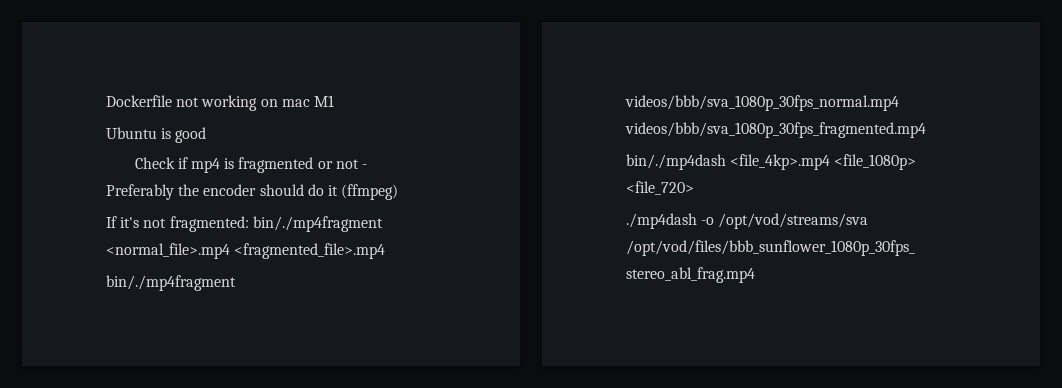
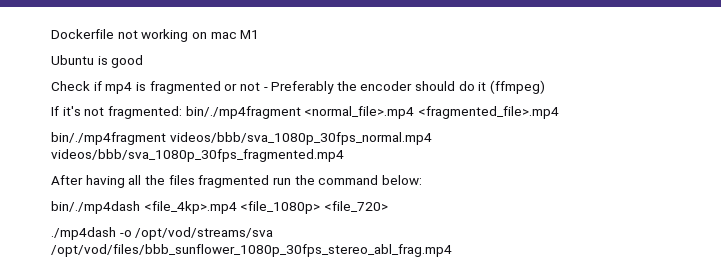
+ After having all the files fragmented run the command below:

